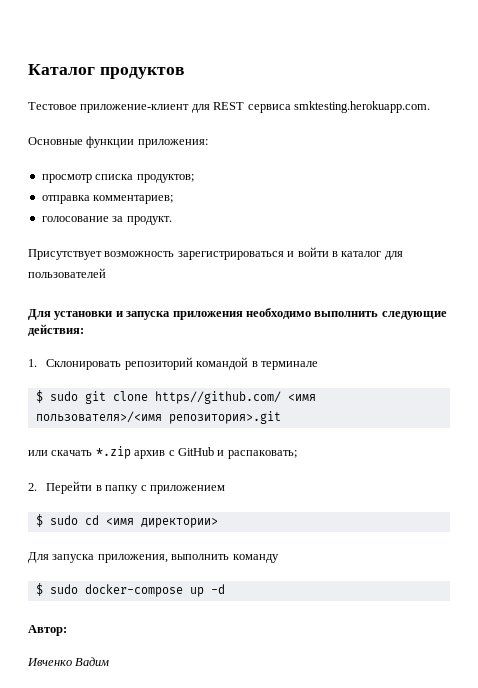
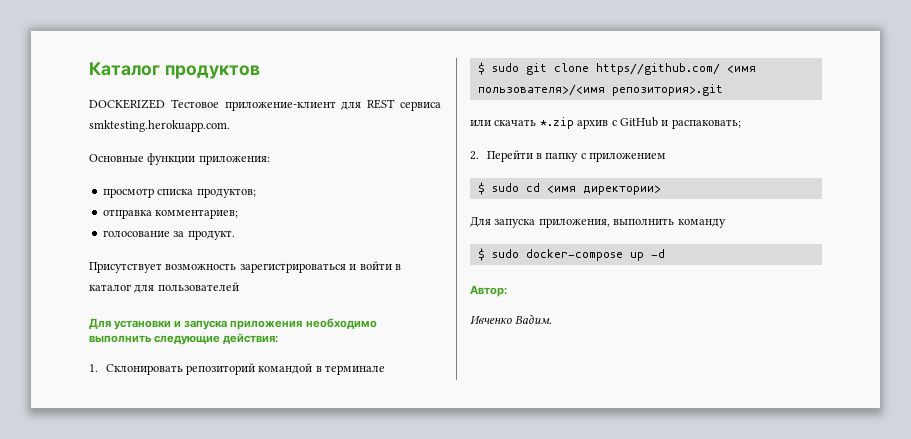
- Тестовое приложение-клиент для REST сервиса smktesting.herokuapp.com.
+ DOCKERIZED Тестовое приложение-клиент для REST сервиса smktesting.herokuapp.com.
- Ивченко Вадим
+ Ивченко Вадим.

